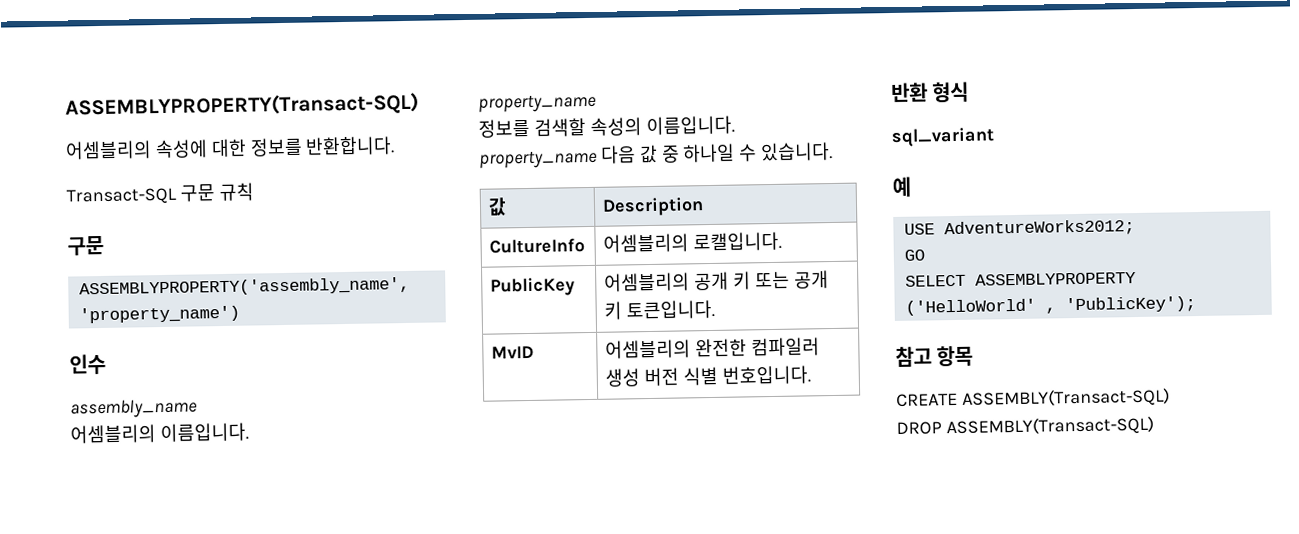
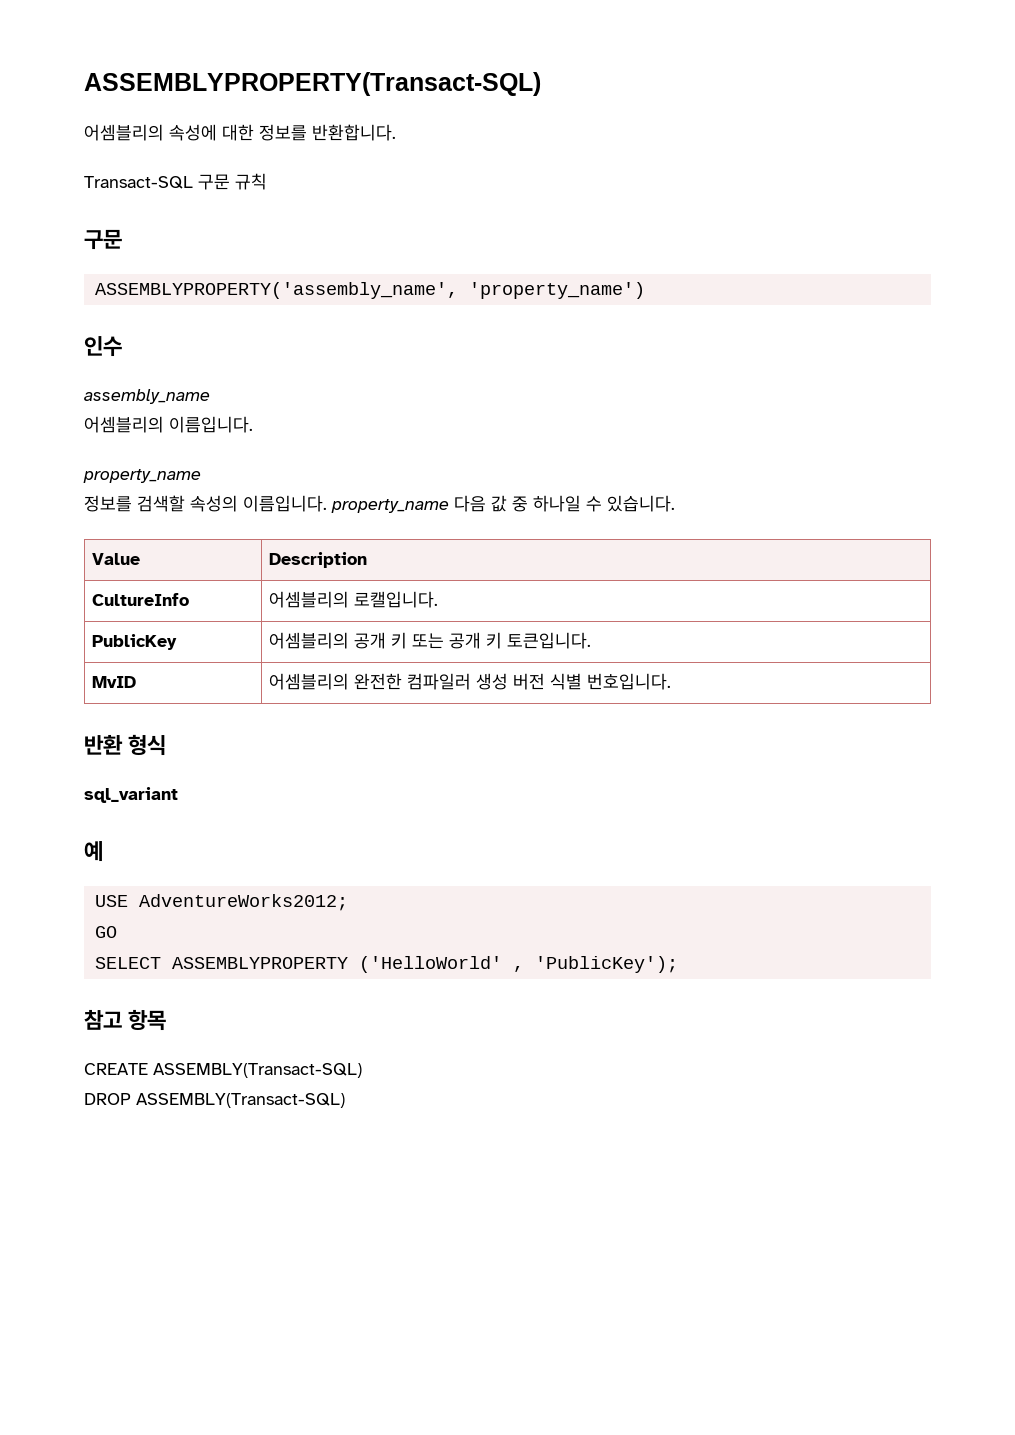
- 값 | Description
+ Value | Description

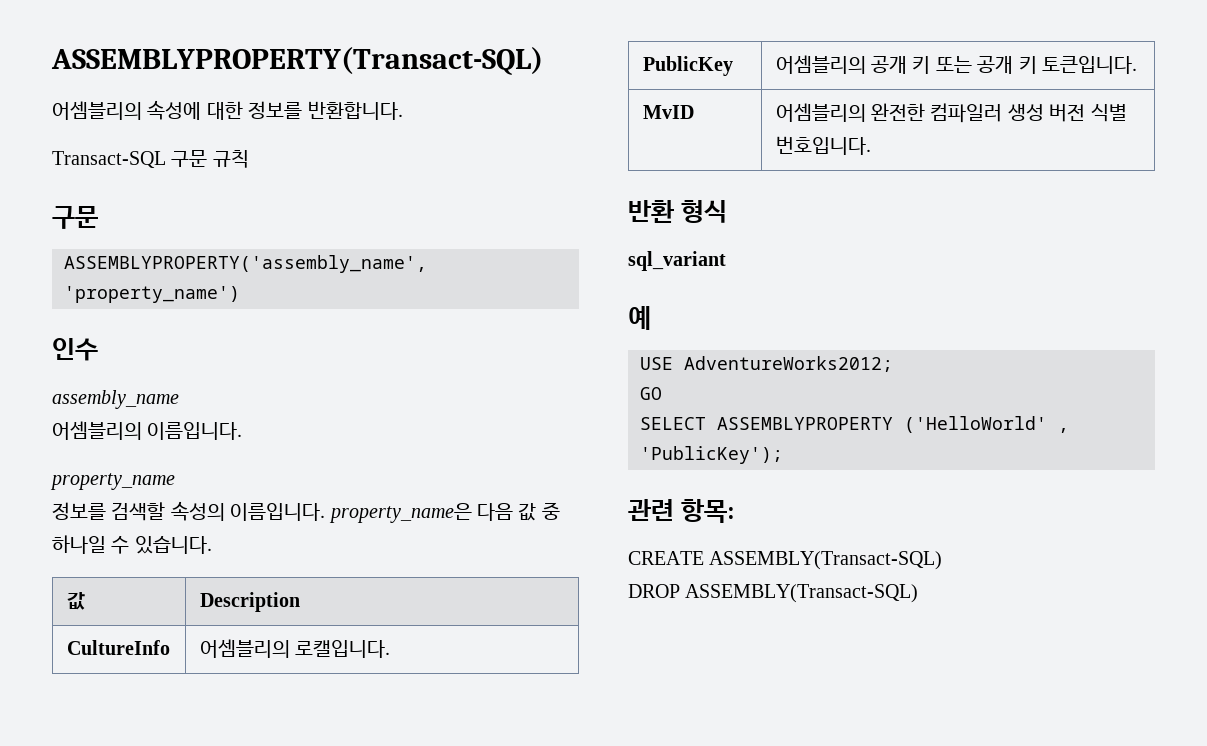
- 정보를 검색할 속성의 이름입니다. property_name 다음 값 중 하나일 수 있습니다.
+ 정보를 검색할 속성의 이름입니다. property_name은 다음 값 중 하나일 수 있습니다.
- Value | Description
+ 값 | Description
- 참고 항목
+ 관련 항목:

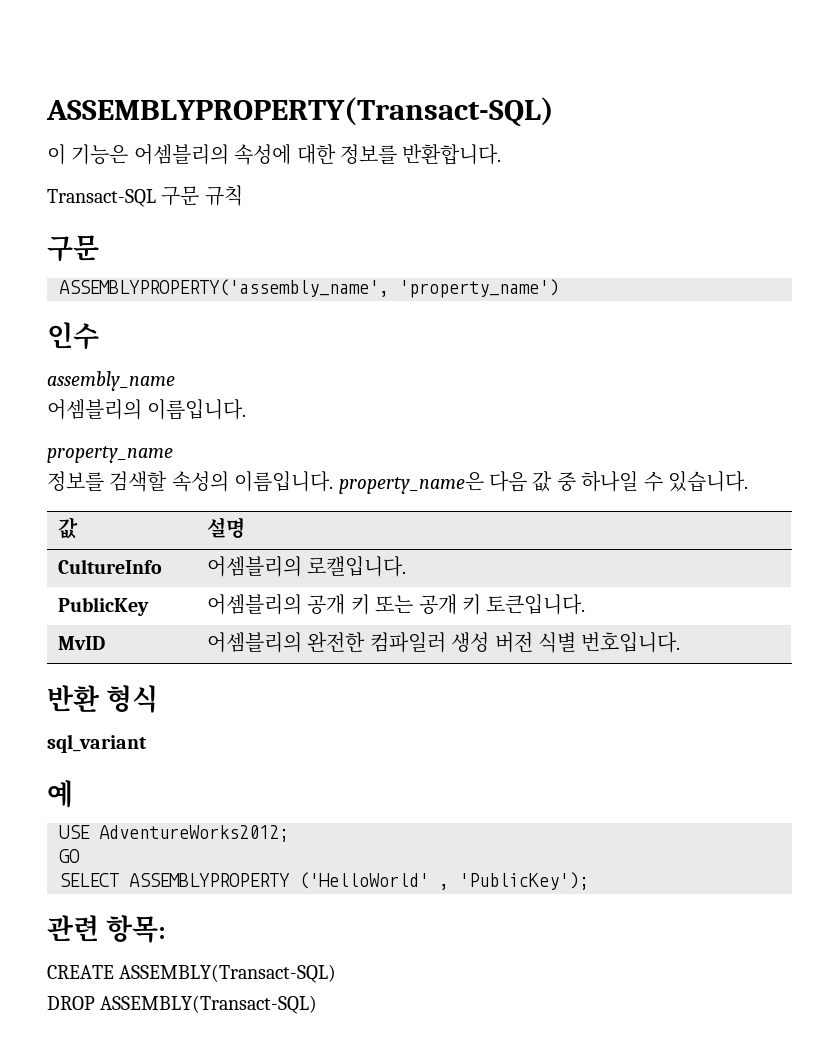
- 어셈블리의 속성에 대한 정보를 반환합니다.
+ 이 기능은 어셈블리의 속성에 대한 정보를 반환합니다.
- 값 | Description
+ 값 | 설명

